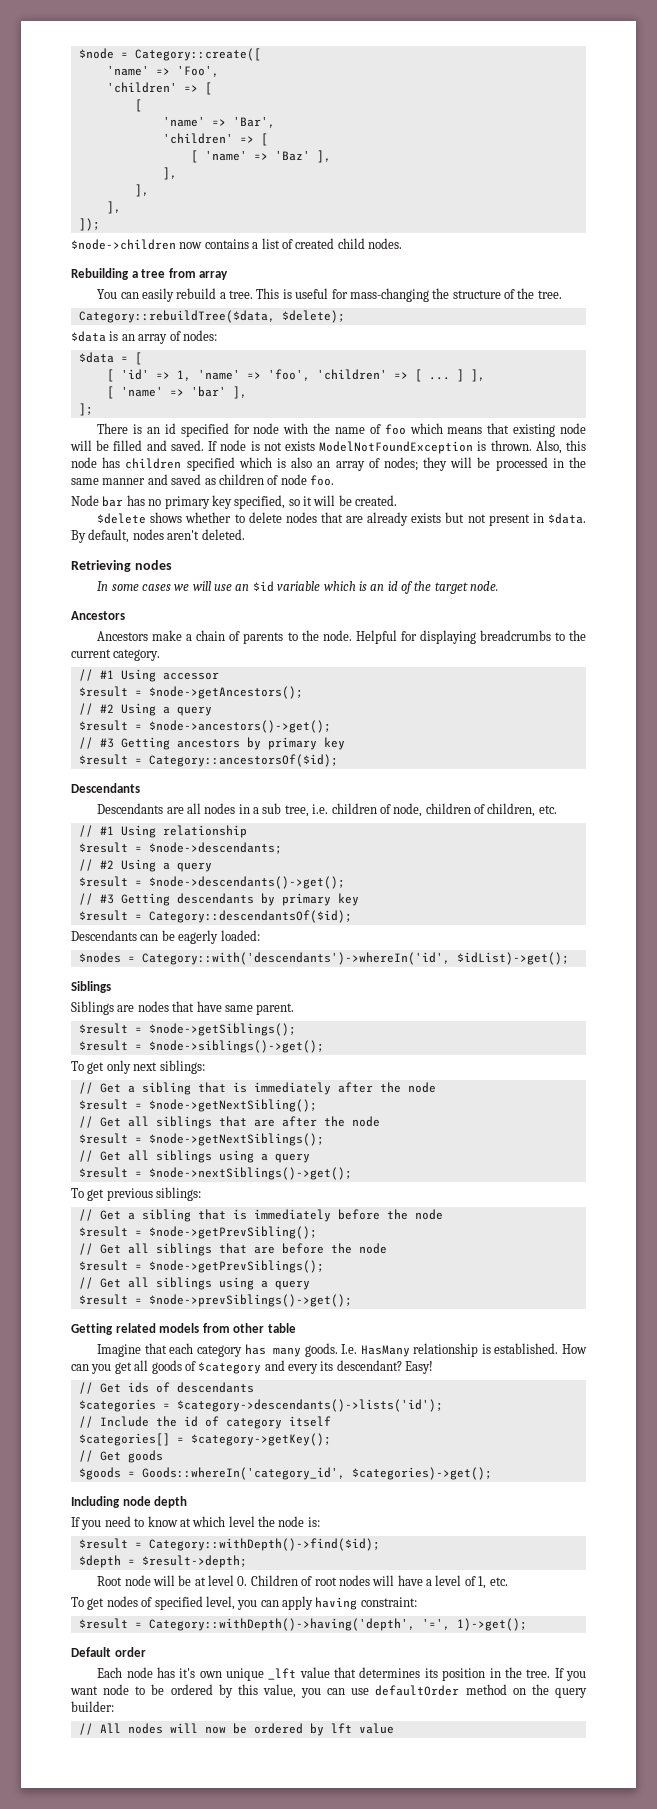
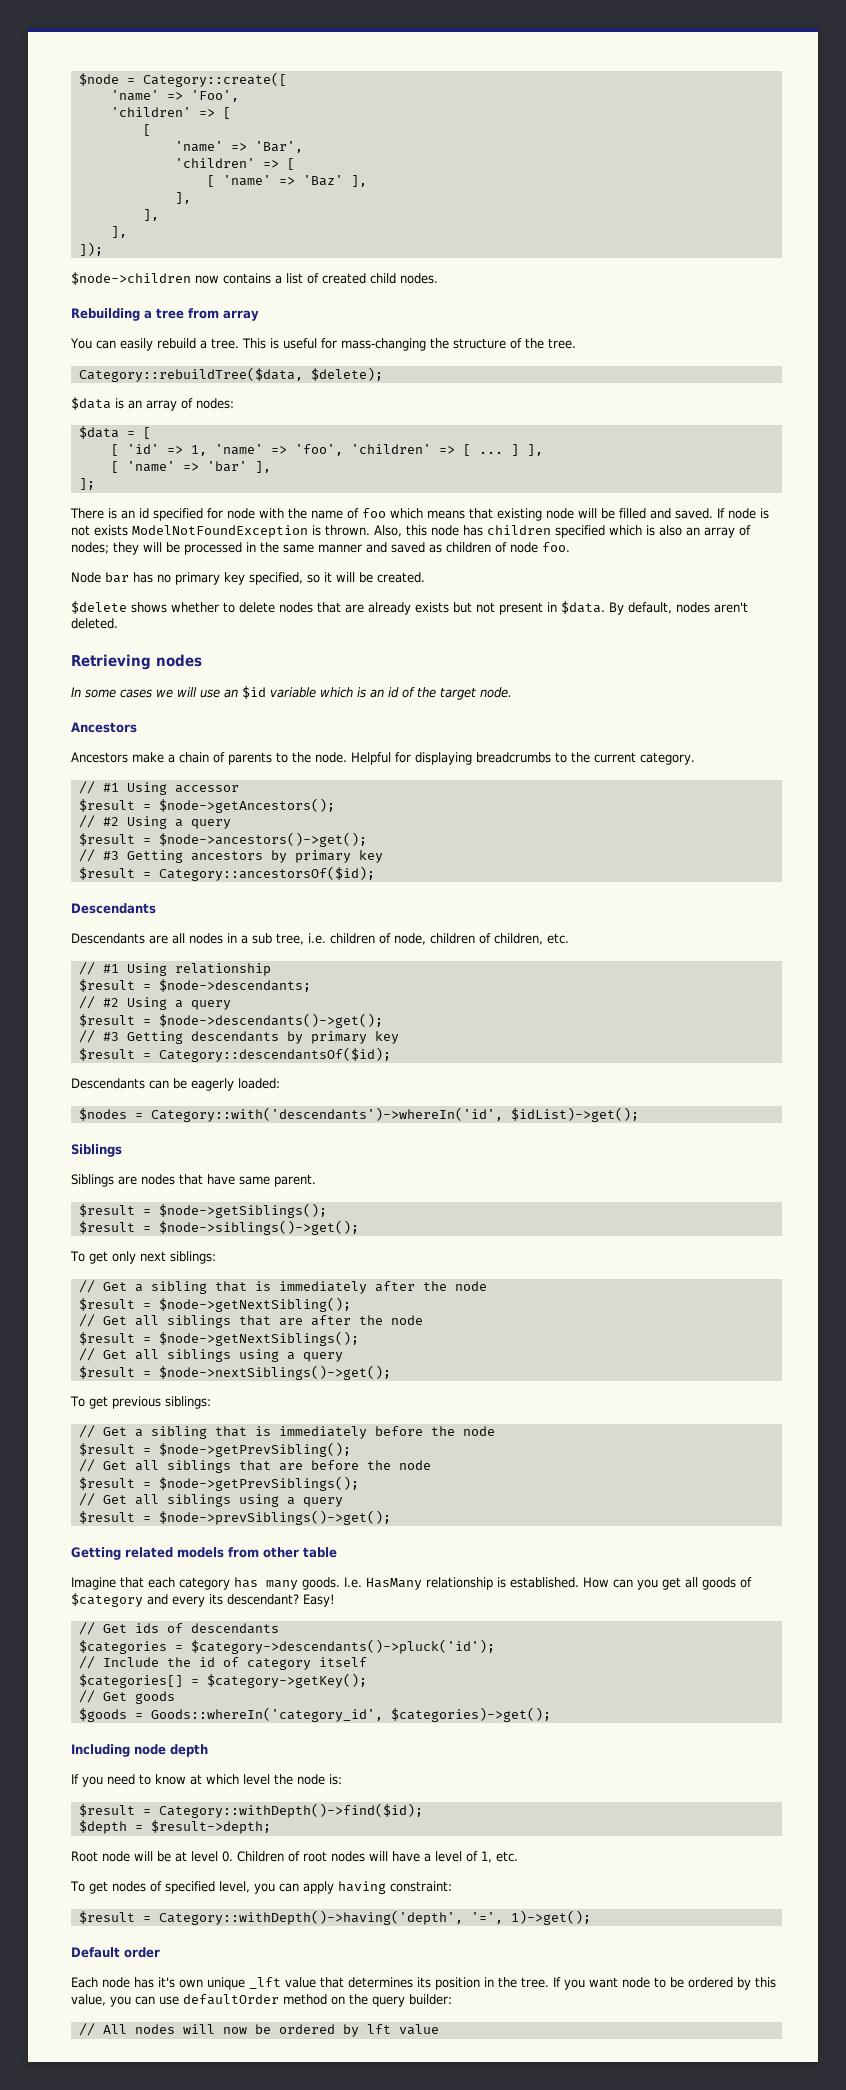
- $categories = $category->descendants()->lists('id');
+ $categories = $category->descendants()->pluck('id');

